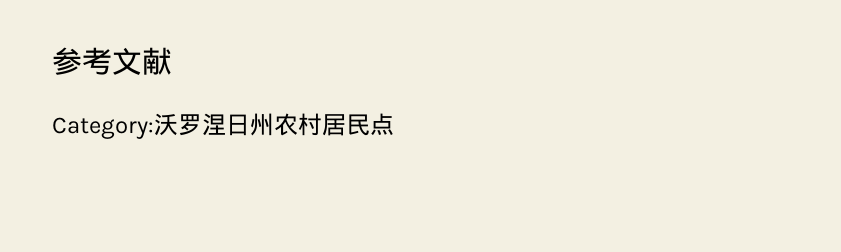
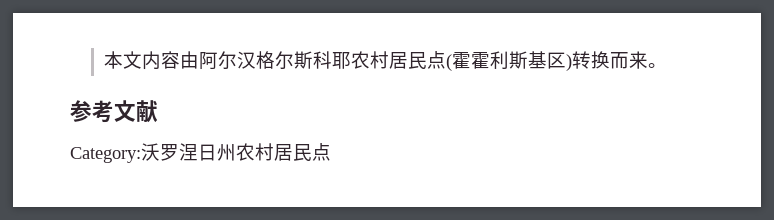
+ 本文内容由阿尔汉格尔斯科耶农村居民点(霍霍利斯基区)转换而来。

